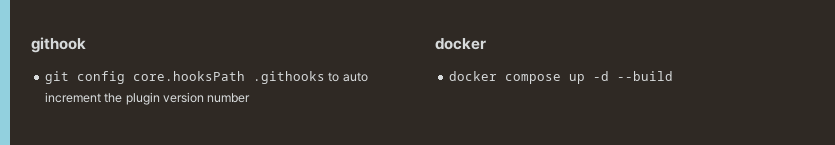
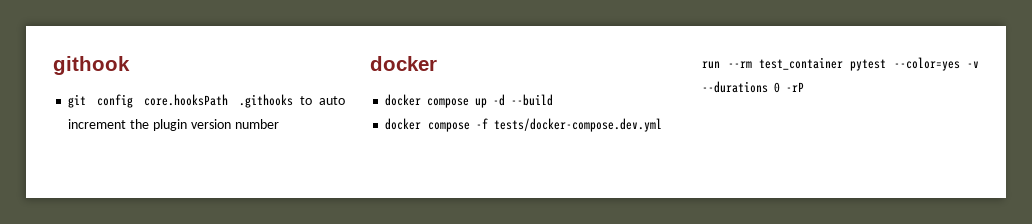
+ docker compose -f tests/docker-compose.dev.yml run --rm test_container pytest --color=yes -v --durations 0 -rP

